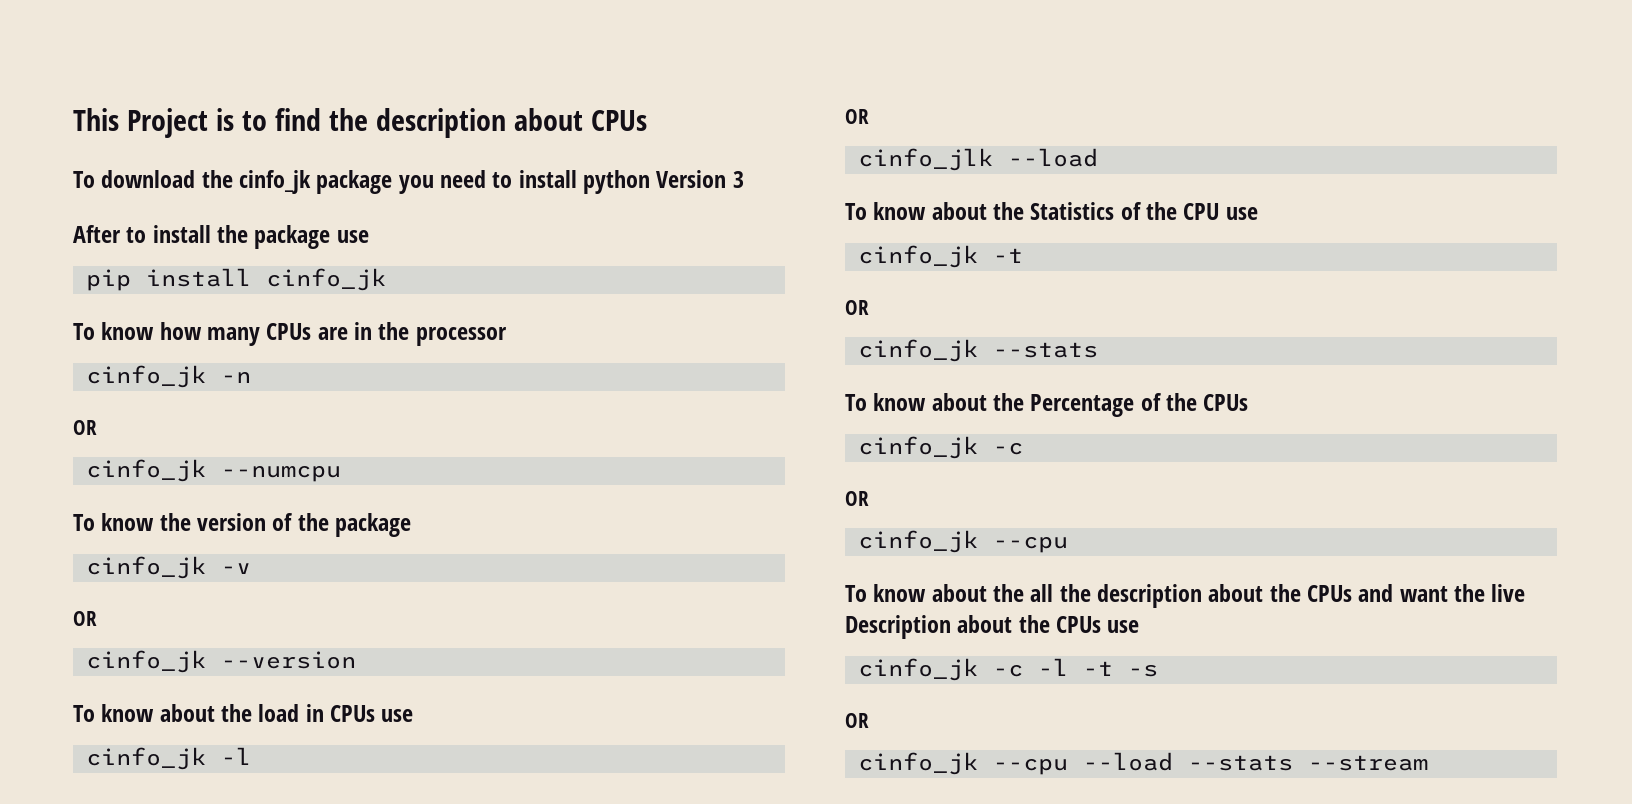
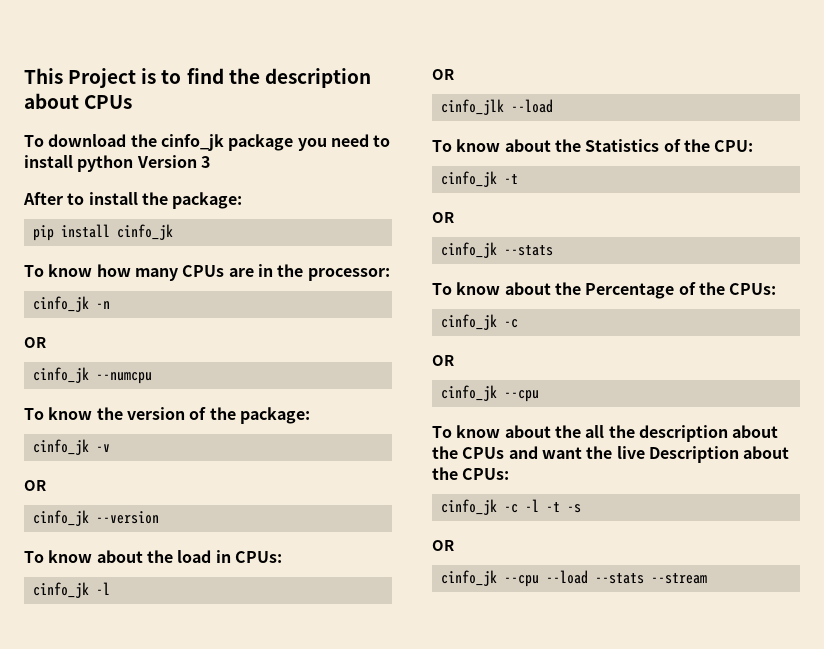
- After to install the package use
+ After to install the package:
- To know how many CPUs are in the processor
+ To know how many CPUs are in the processor:
- To know the version of the package
+ To know the version of the package:
- To know about the load in CPUs use
+ To know about the load in CPUs:
- To know about the Statistics of the CPU use
+ To know about the Statistics of the CPU:
- To know about the Percentage of the CPUs
+ To know about the Percentage of the CPUs:
- To know about the all the description about the CPUs and want the live Description about the CPUs use
+ To know about the all the description about the CPUs and want the live Description about the CPUs:

